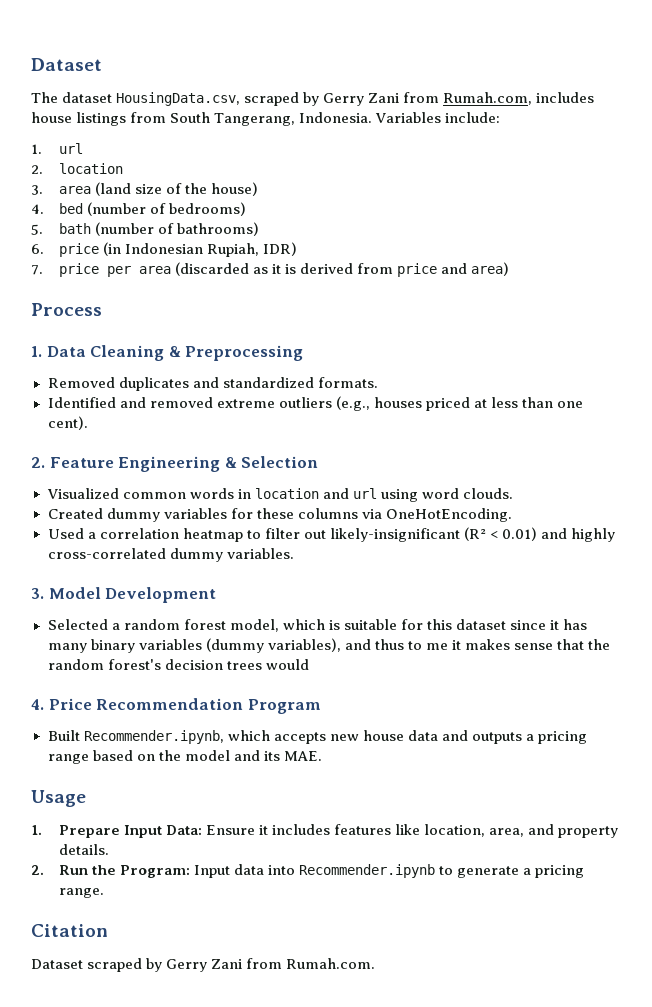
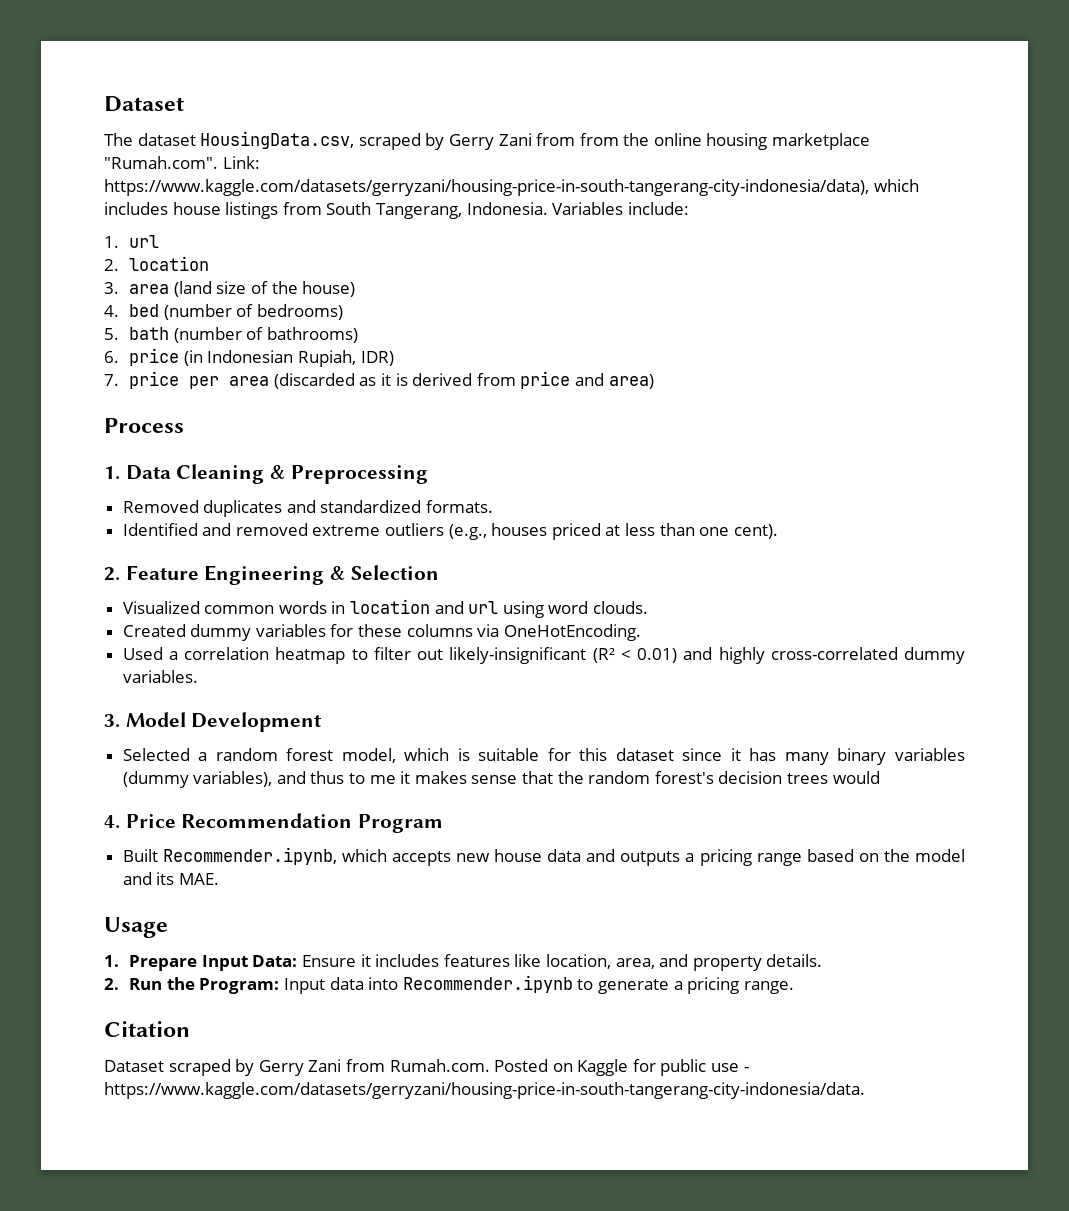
- The dataset HousingData.csv, scraped by Gerry Zani from Rumah.com, includes house listings from South Tangerang, Indonesia.
+ The dataset HousingData.csv, scraped by Gerry Zani from from the online housing marketplace "Rumah.com". Link: https://www.kaggle.com/datasets/gerryzani/housing-price-in-south-tangerang-city-indonesia/data), which includes house listings from South Tangerang, Indonesia.
- Dataset scraped by Gerry Zani from Rumah.com.
+ Dataset scraped by Gerry Zani from Rumah.com. Posted on Kaggle for public use - https://www.kaggle.com/datasets/gerryzani/housing-price-in-south-tangerang-city-indonesia/data.

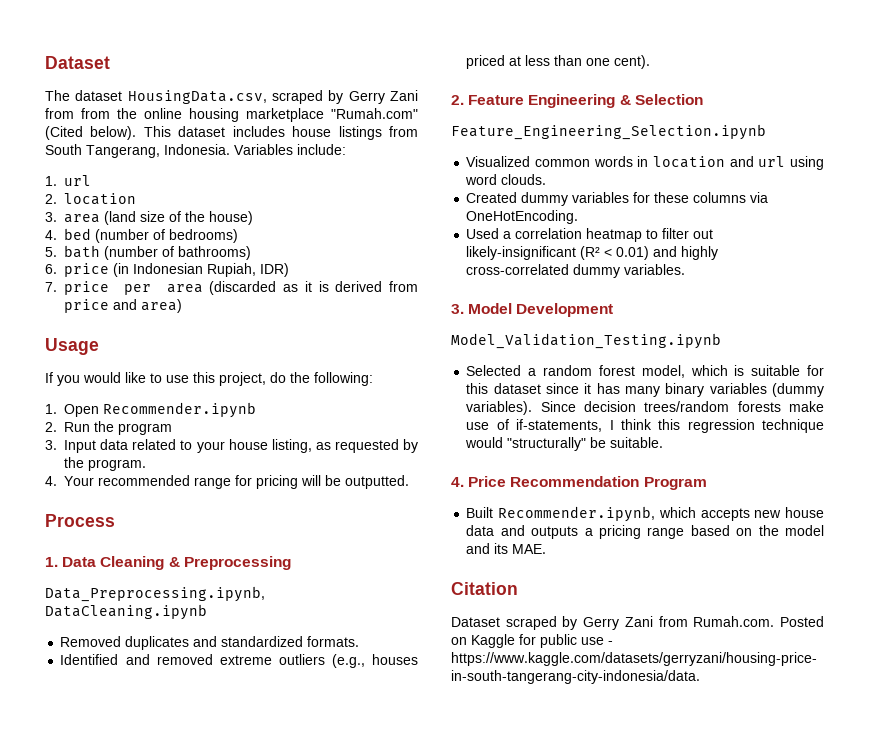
- The dataset HousingData.csv, scraped by Gerry Zani from from the online housing marketplace "Rumah.com". Link: https://www.kaggle.com/datasets/gerryzani/housing-price-in-south-tangerang-city-indonesia/data), which includes house listings from South Tangerang, Indonesia.
+ The dataset HousingData.csv, scraped by Gerry Zani from from the online housing marketplace "Rumah.com" (Cited below). This dataset includes house listings from South Tangerang, Indonesia.
+ Usage
+ If you would like to use this project, do the following:
+ 1. Open Recommender.ipynb
+ 2. Run the program
+ 3. Input data related to your house listing, as requested by the program.
+ 4. Your recommended range for pricing will be outputted.
+ Data_Preprocessing.ipynb, DataCleaning.ipynb
+ Feature_Engineering_Selection.ipynb
+ Model_Validation_Testing.ipynb
- Selected a random forest model, which is suitable for this dataset since it has many binary variables (dummy variables), and thus to me it makes sense that the random forest's decision trees would
+ Selected a random forest model, which is suitable for this dataset since it has many binary variables (dummy variables). Since decision trees/random forests make use of if-statements, I think this regression technique would "structurally" be suitable.
- Usage
- 1. Prepare Input Data: Ensure it includes features like location, area, and property details.
- 2. Run the Program: Input data into Recommender.ipynb to generate a pricing range.

